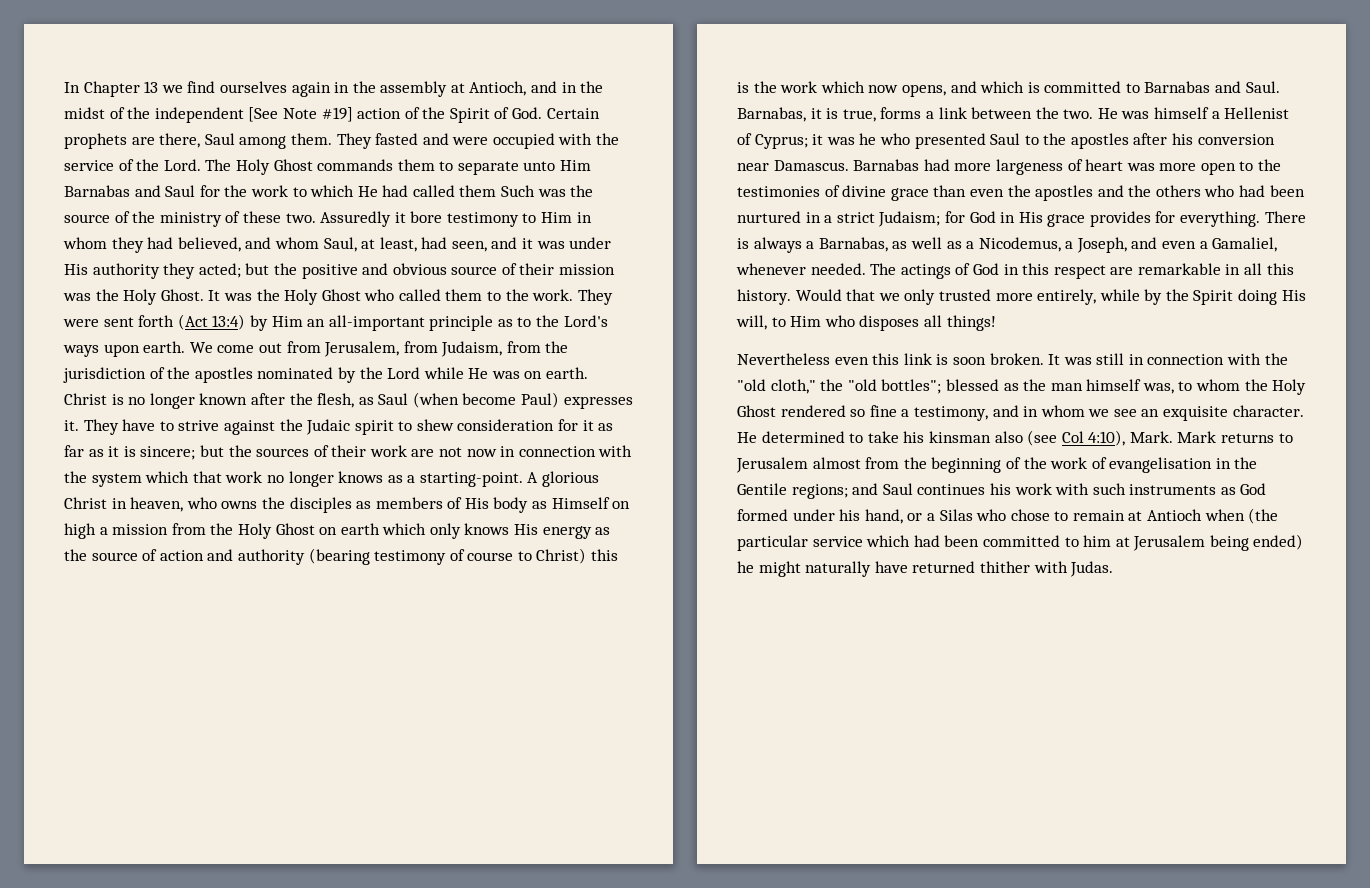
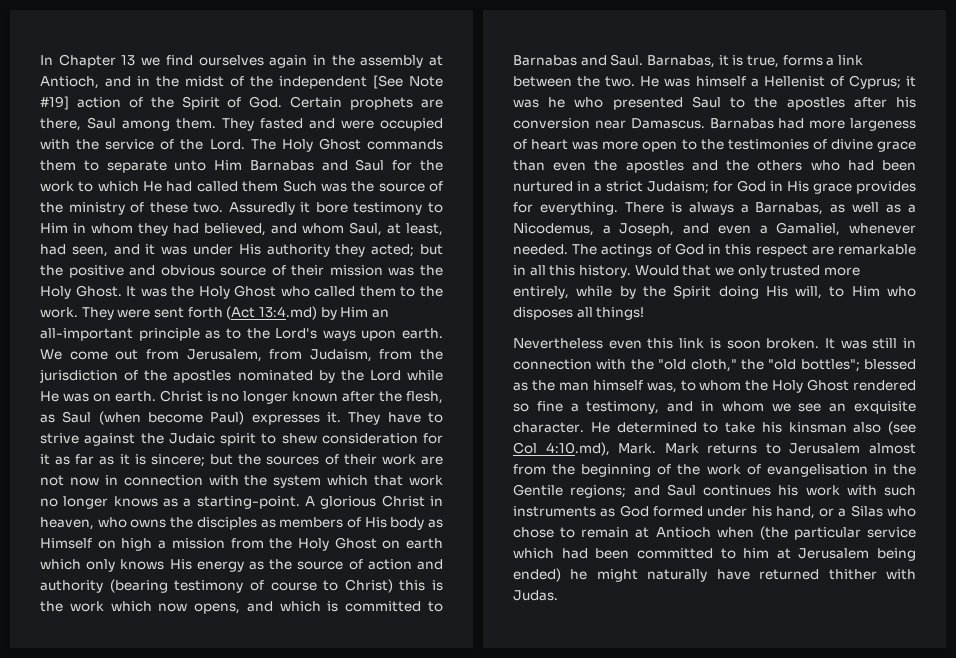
- They were sent forth (Act 13:4) by Him an all-important principle as to the Lord's ways upon earth.
+ They were sent forth (Act 13:4.md) by Him an all-important principle as to the Lord's ways upon earth.
- He determined to take his kinsman also (see Col 4:10), Mark.
+ He determined to take his kinsman also (see Col 4:10.md), Mark.

